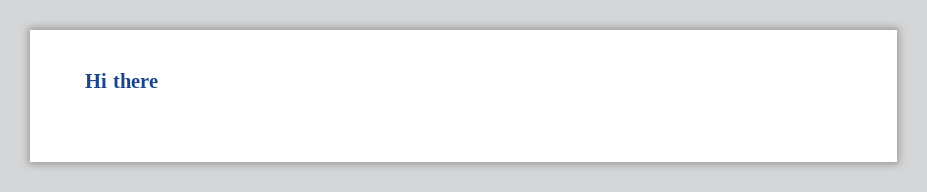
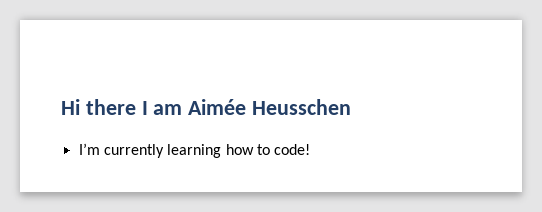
- Hi there
+ Hi there I am Aimée Heusschen
+ I’m currently learning how to code!

